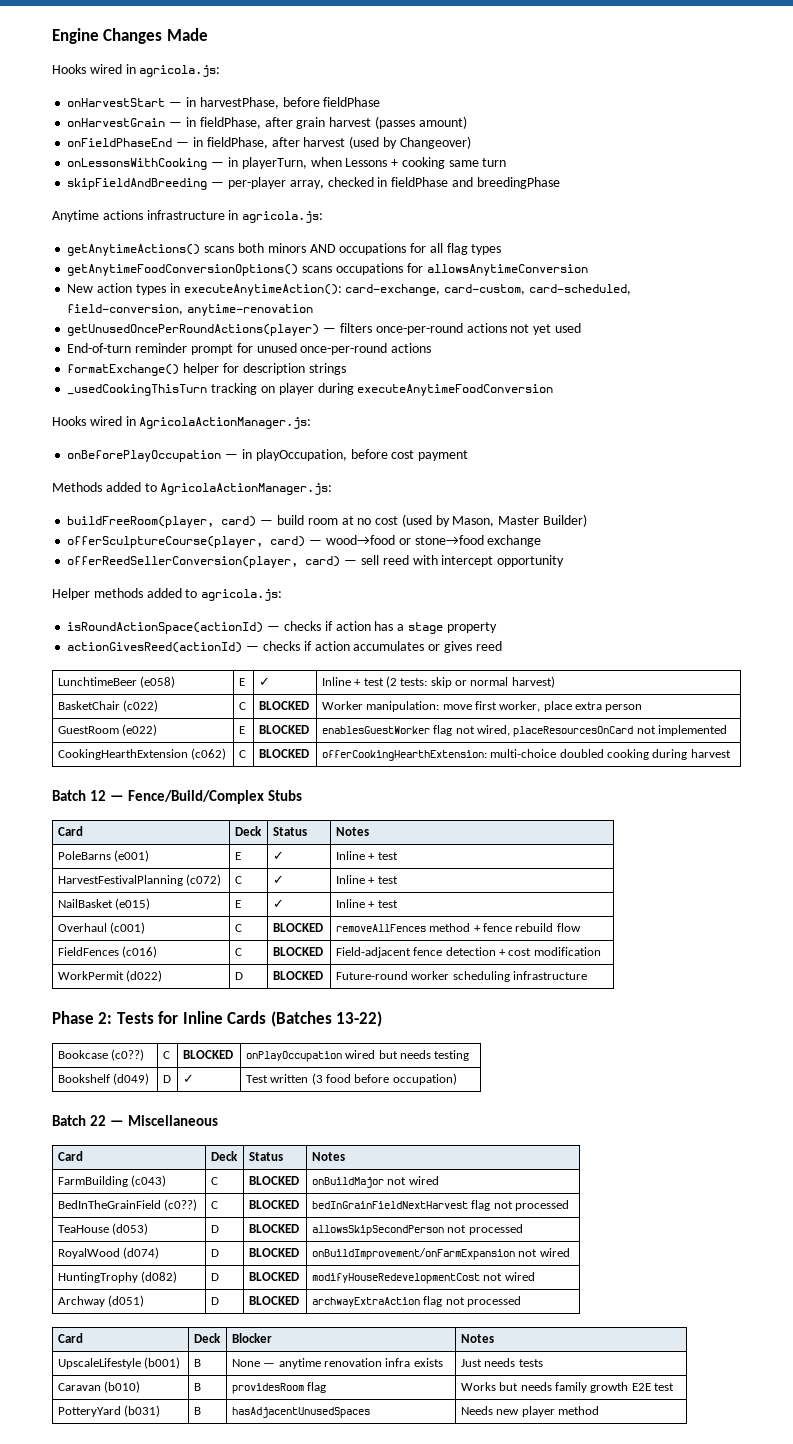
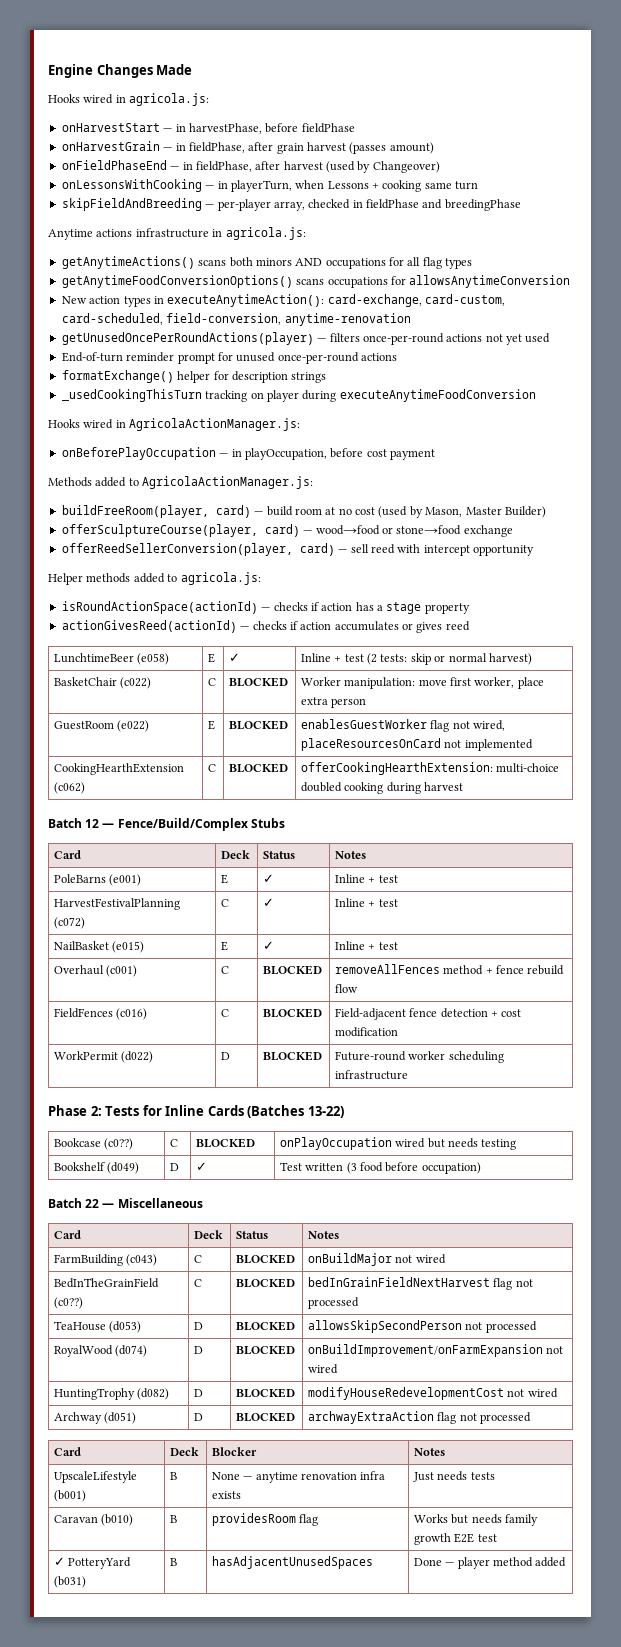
- PotteryYard (b031) | B | hasAdjacentUnusedSpaces | Needs new player method
+ ✓ PotteryYard (b031) | B | hasAdjacentUnusedSpaces | Done — player method added

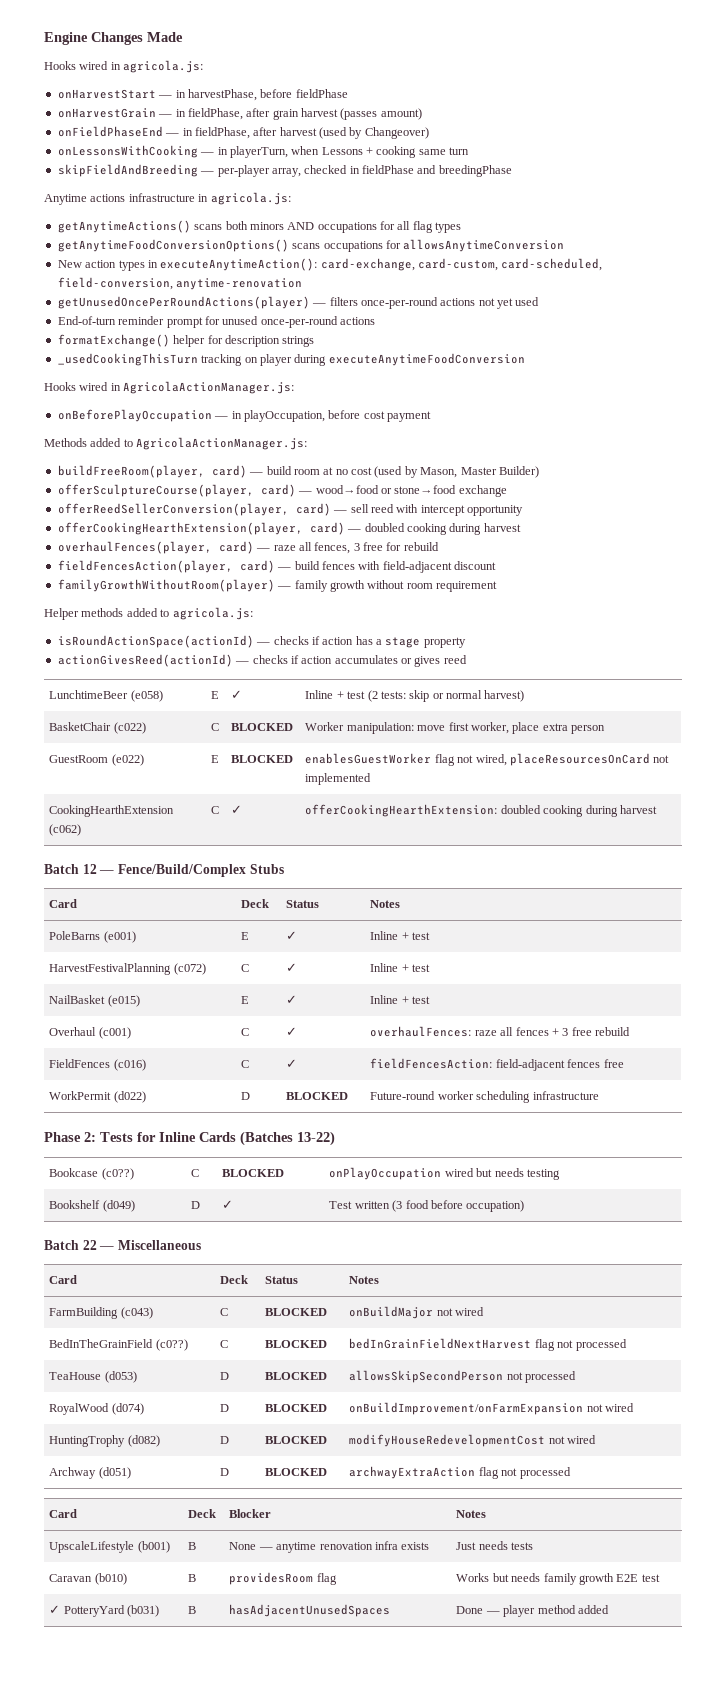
+ offerCookingHearthExtension(player, card) — doubled cooking during harvest
+ overhaulFences(player, card) — raze all fences, 3 free for rebuild
+ fieldFencesAction(player, card) — build fences with field-adjacent discount
+ familyGrowthWithoutRoom(player) — family growth without room requirement
- CookingHearthExtension (c062) | C | BLOCKED | offerCookingHearthExtension: multi-choice doubled cooking during harvest
+ CookingHearthExtension (c062) | C | ✓ | offerCookingHearthExtension: doubled cooking during harvest
- Overhaul (c001) | C | BLOCKED | removeAllFences method + fence rebuild flow
+ Overhaul (c001) | C | ✓ | overhaulFences: raze all fences + 3 free rebuild
- FieldFences (c016) | C | BLOCKED | Field-adjacent fence detection + cost modification
+ FieldFences (c016) | C | ✓ | fieldFencesAction: field-adjacent fences free

